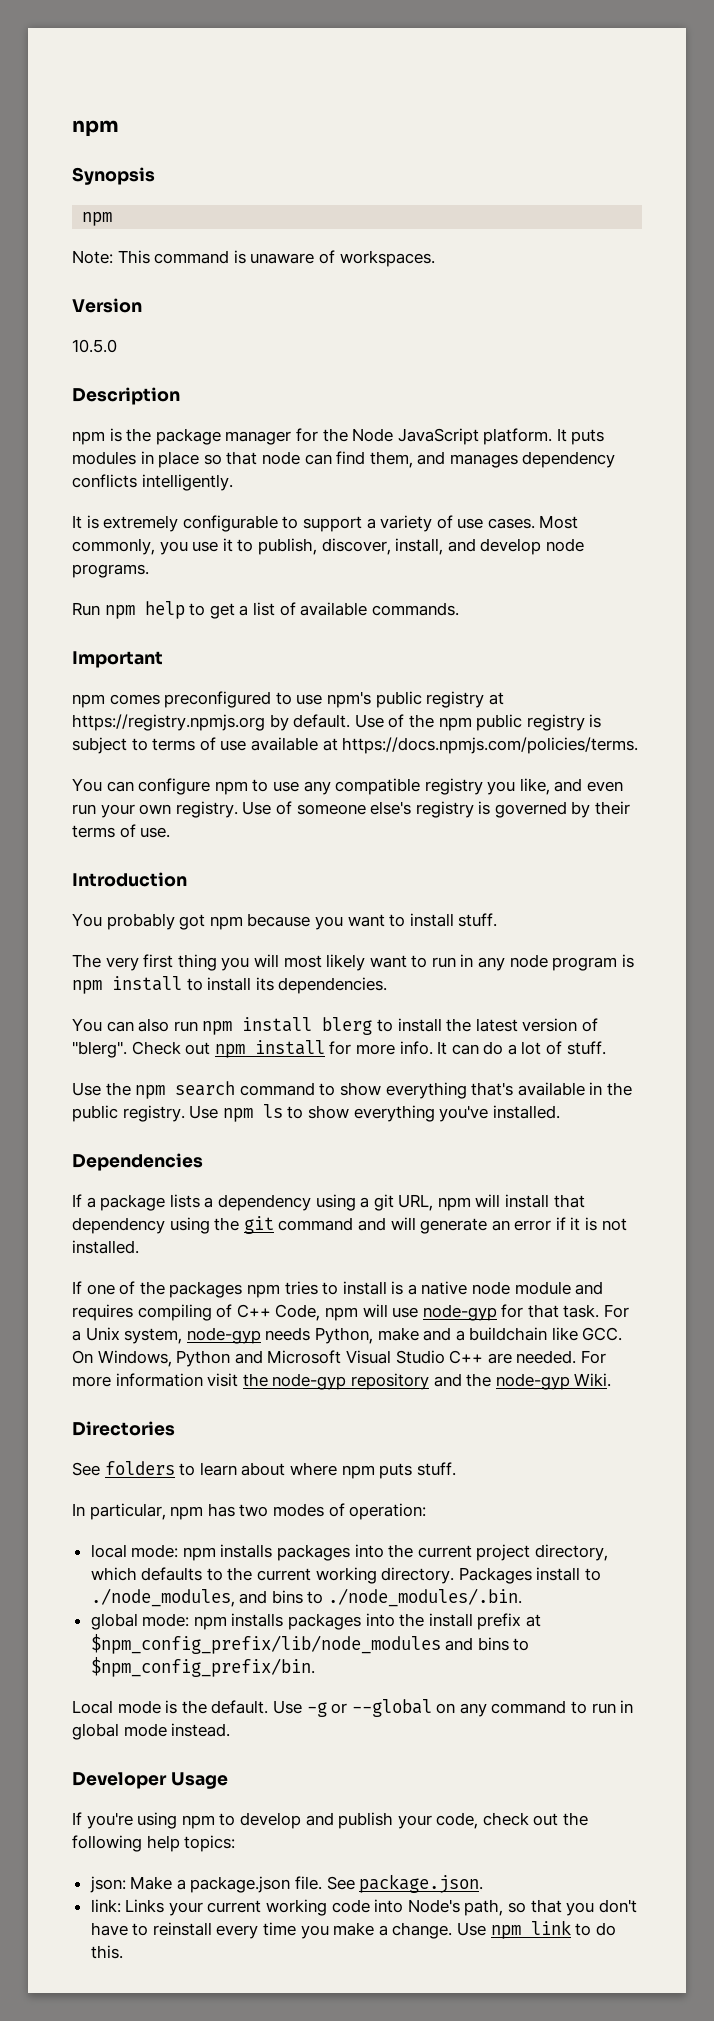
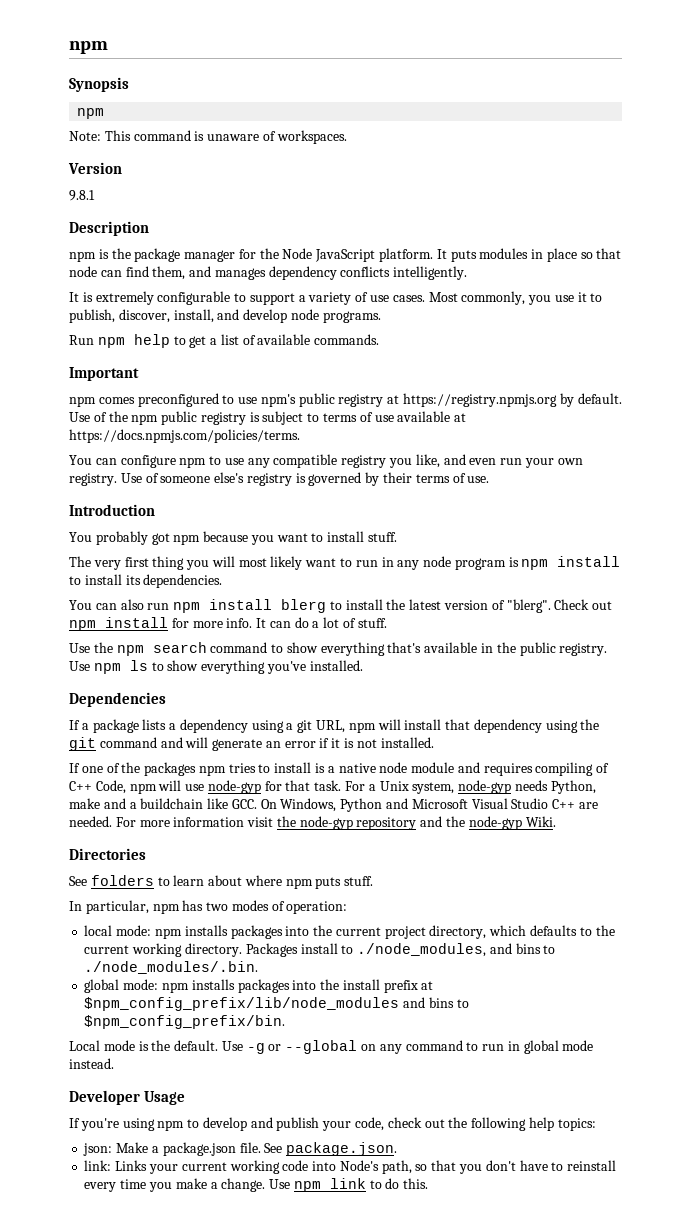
- 10.5.0
+ 9.8.1

